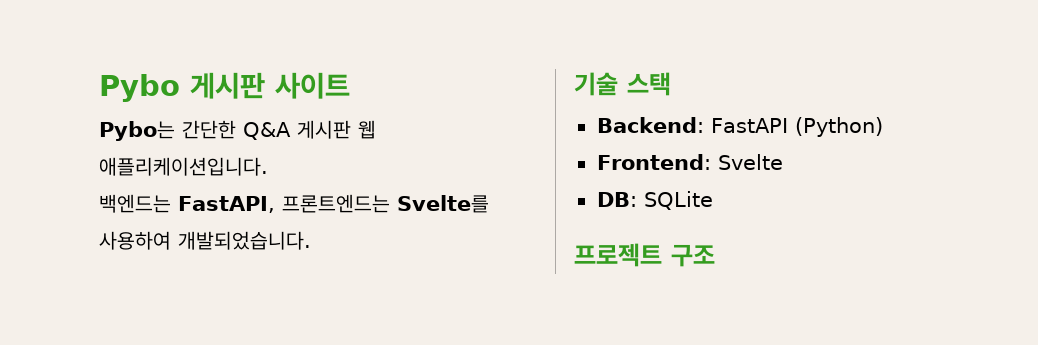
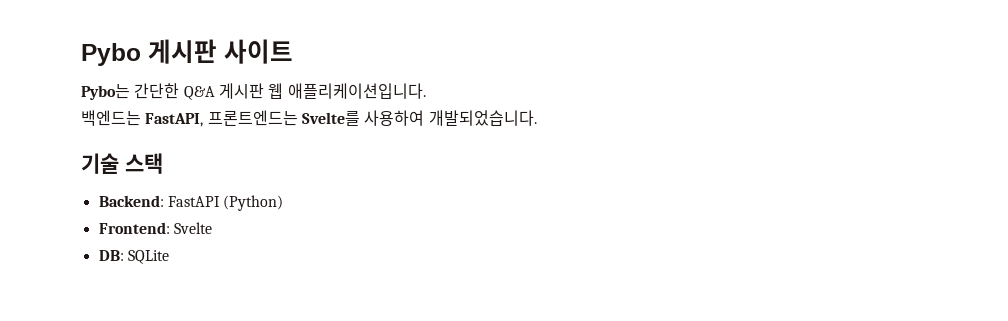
- 프로젝트 구조

